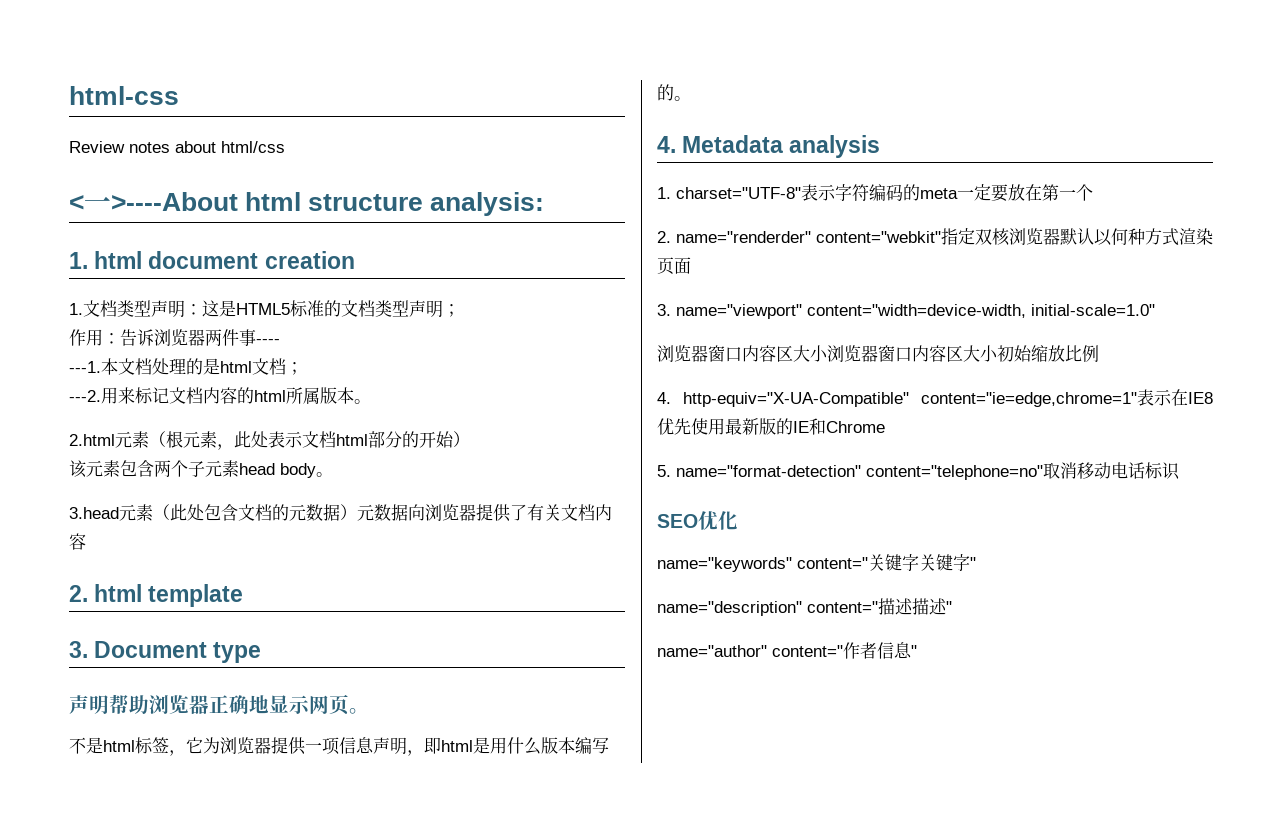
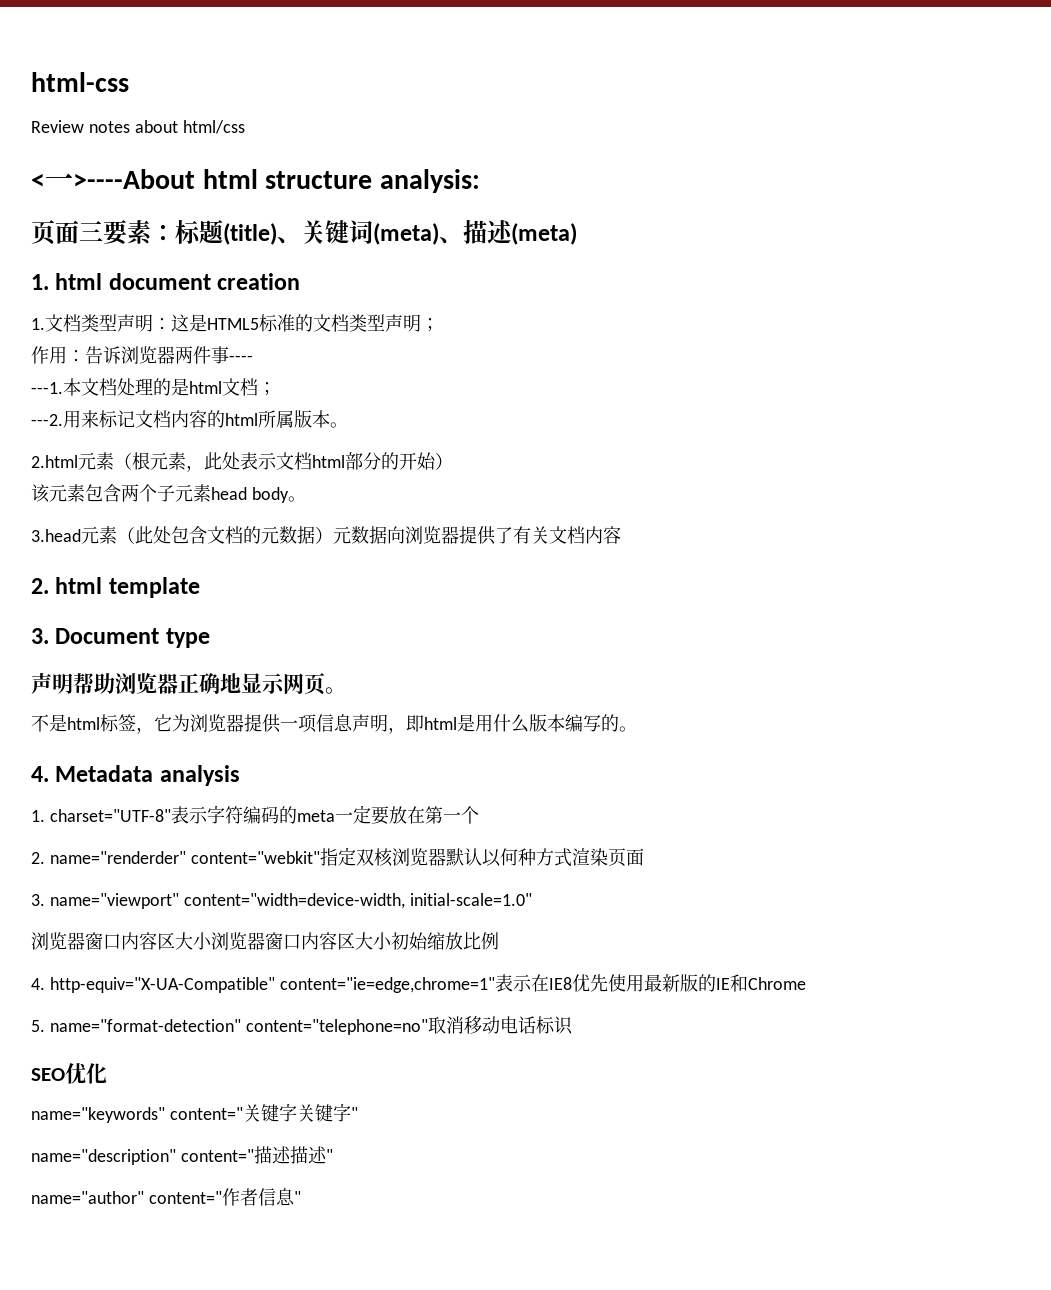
+ 页面三要素：标题(title)、关键词(meta)、描述(meta)

